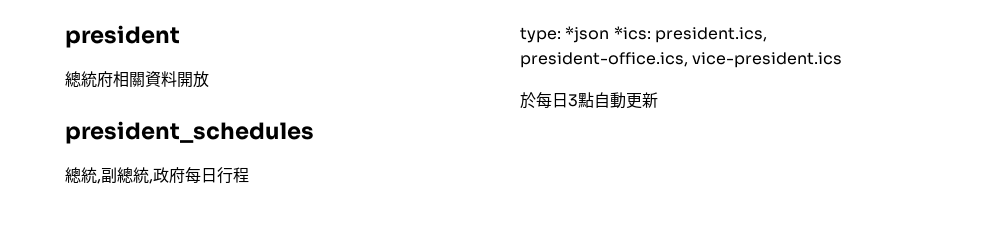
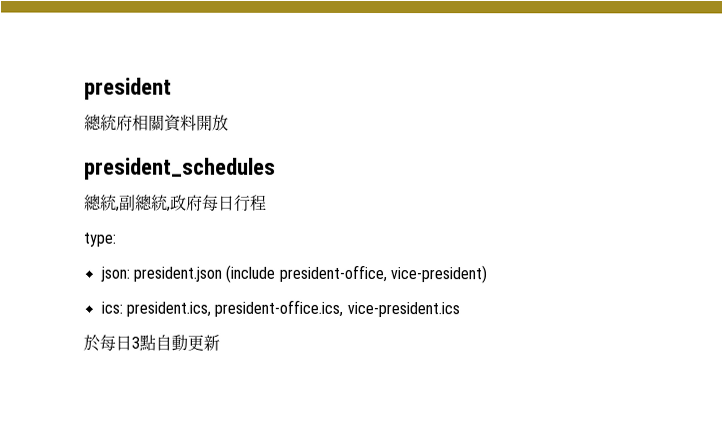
- type: *json *ics: president.ics, president-office.ics, vice-president.ics
+ type:
+ json: president.json (include president-office, vice-president)
+ ics: president.ics, president-office.ics, vice-president.ics

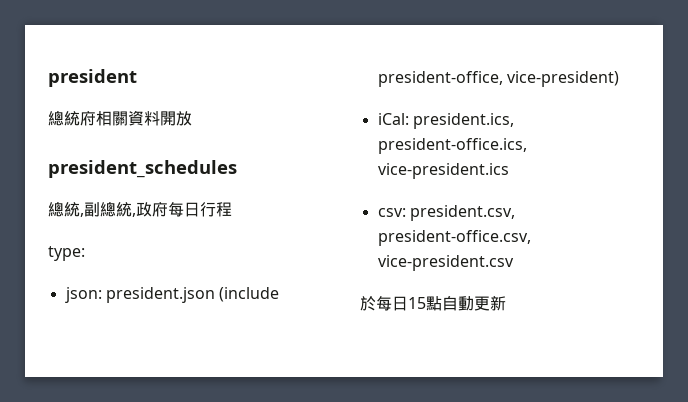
- ics: president.ics, president-office.ics, vice-president.ics
+ iCal: president.ics, president-office.ics, vice-president.ics
+ csv: president.csv, president-office.csv, vice-president.csv
- 於每日3點自動更新
+ 於每日15點自動更新

